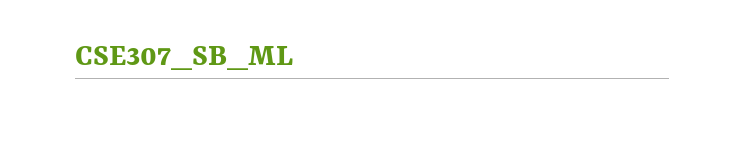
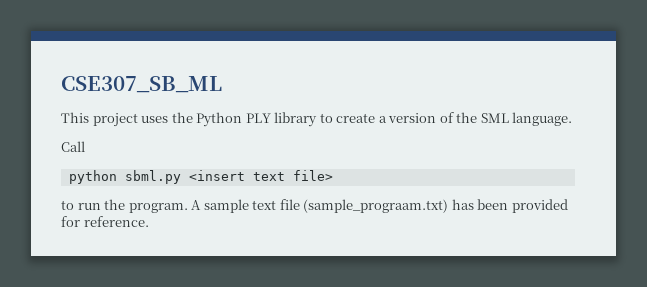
+ This project uses the Python PLY library to create a version of the SML language.
+ Call
+ python sbml.py <insert text file>
+ to run the program. A sample text file (sample_prograam.txt) has been provided for reference.

